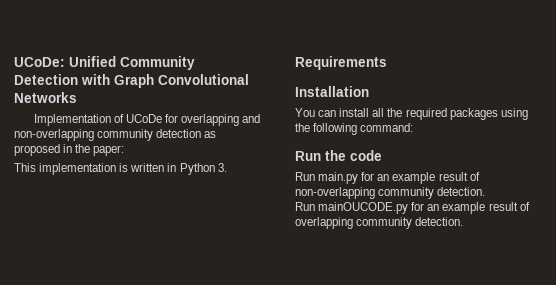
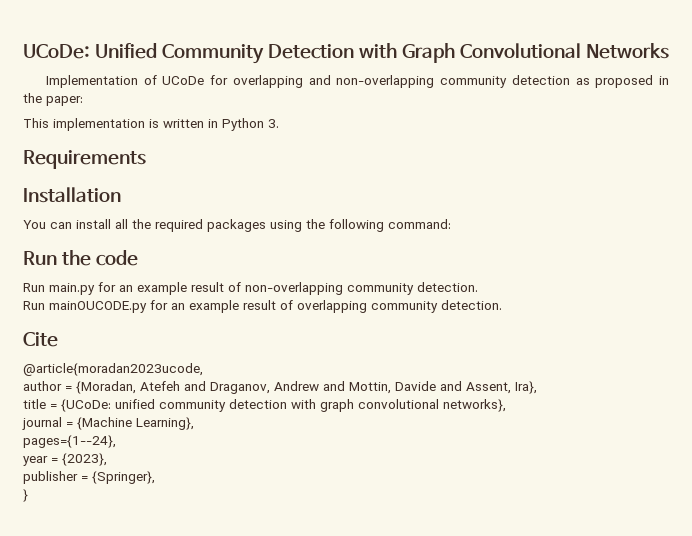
+ Cite
+ @article{moradan2023ucode,
+ author = {Moradan, Atefeh and Draganov, Andrew and Mottin, Davide and Assent, Ira},
+ title = {UCoDe: unified community detection with graph convolutional networks},
+ journal = {Machine Learning},
+ pages={1--24},
+ year = {2023},
+ publisher = {Springer},
+ }

